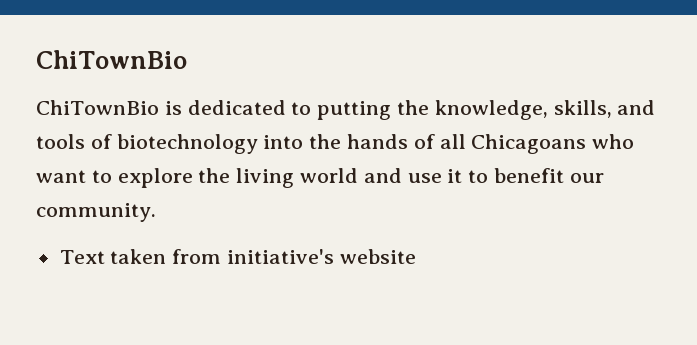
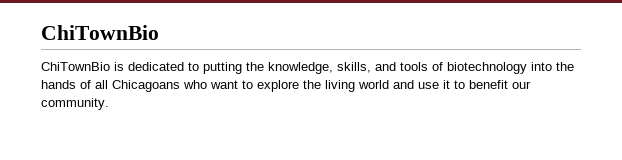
- Text taken from initiative's website

